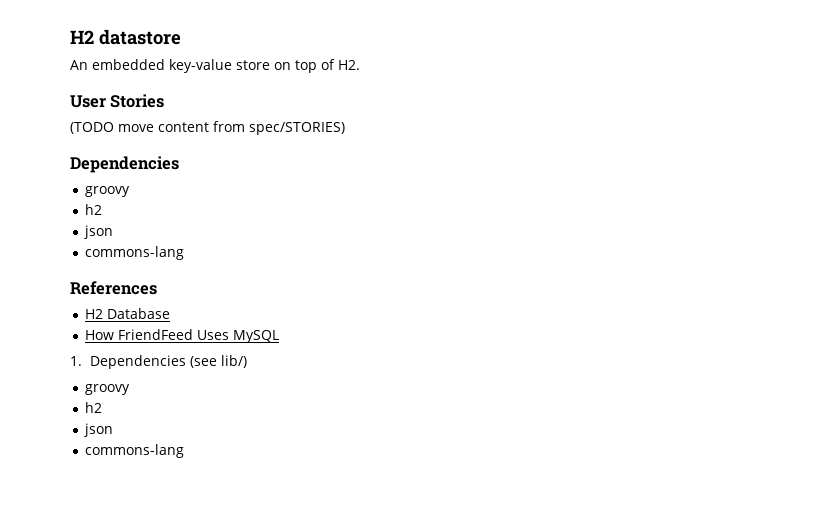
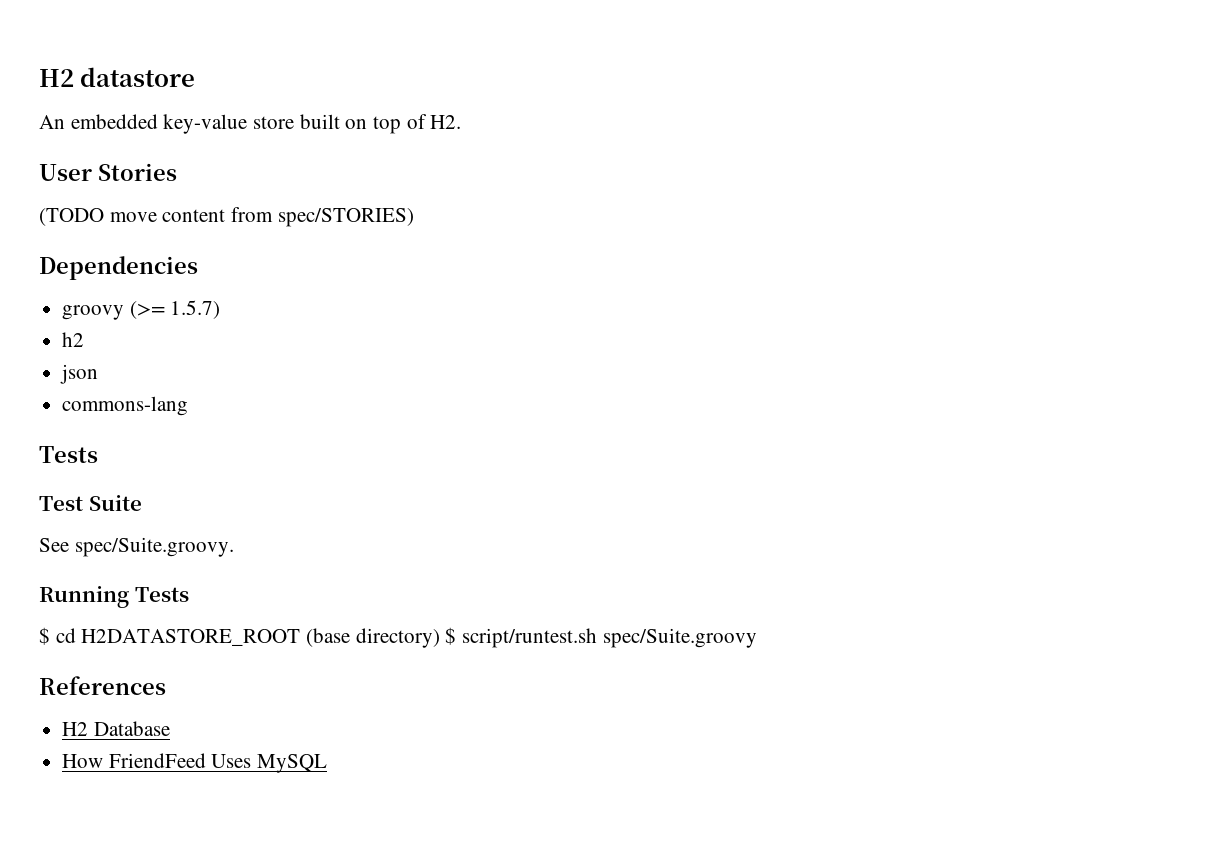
- An embedded key-value store on top of H2.
+ An embedded key-value store built on top of H2.
  (TODO move content from spec/STORIES)
  Dependencies
- groovy
+ groovy (>= 1.5.7)
  h2
  json
  commons-lang
+ Tests
+ Test Suite
+ See spec/Suite.groovy.
+ Running Tests
+ $ cd H2DATASTORE_ROOT (base directory) $ script/runtest.sh spec/Suite.groovy
- 1. Dependencies (see lib/)
- groovy
- h2
- json
- commons-lang

